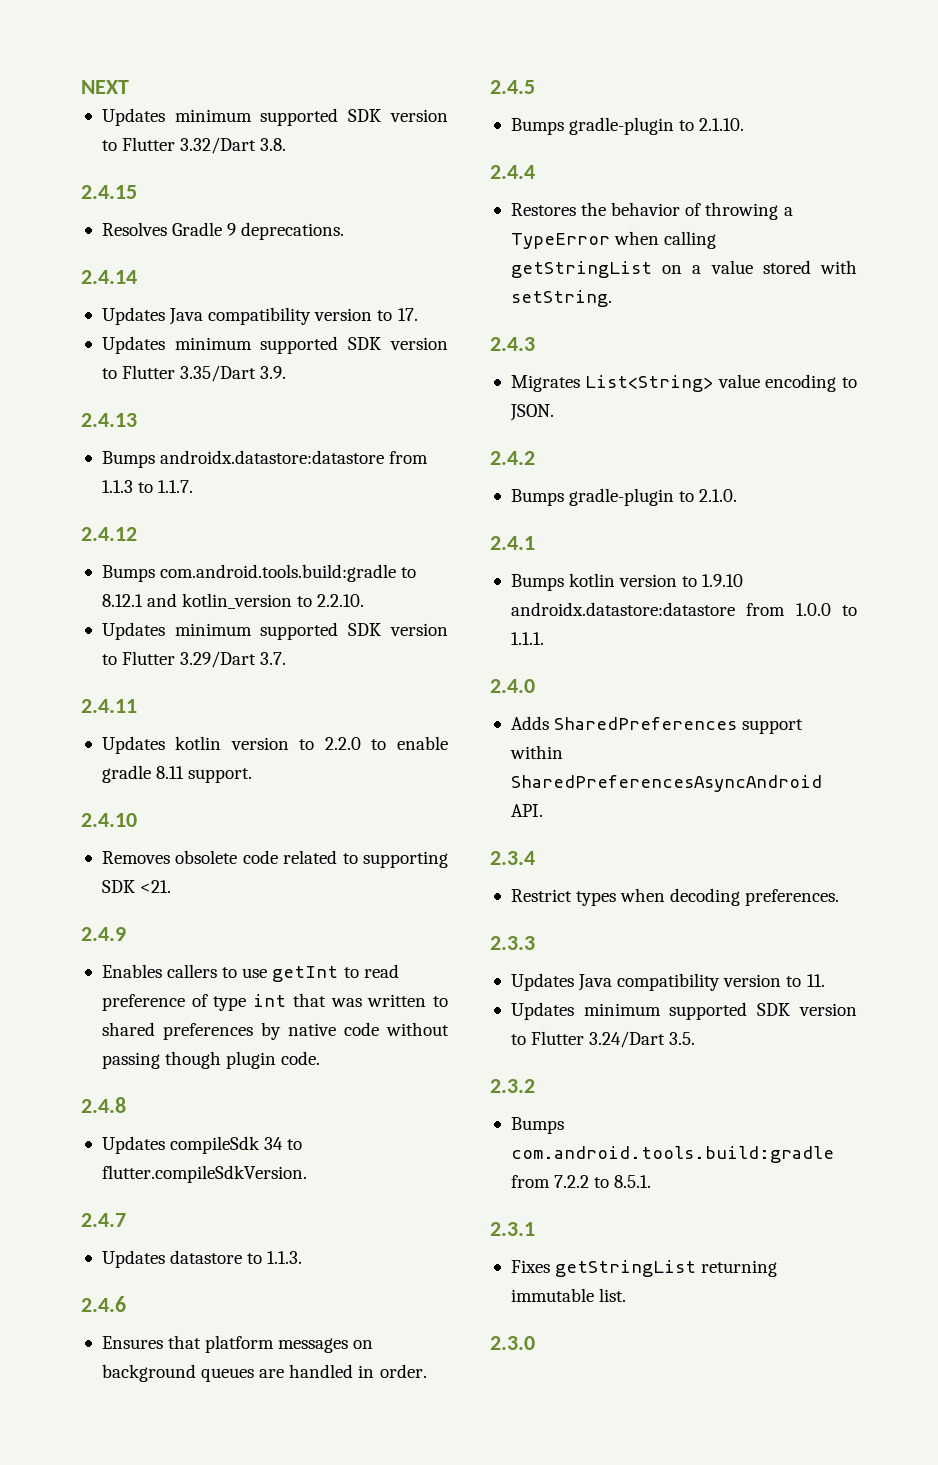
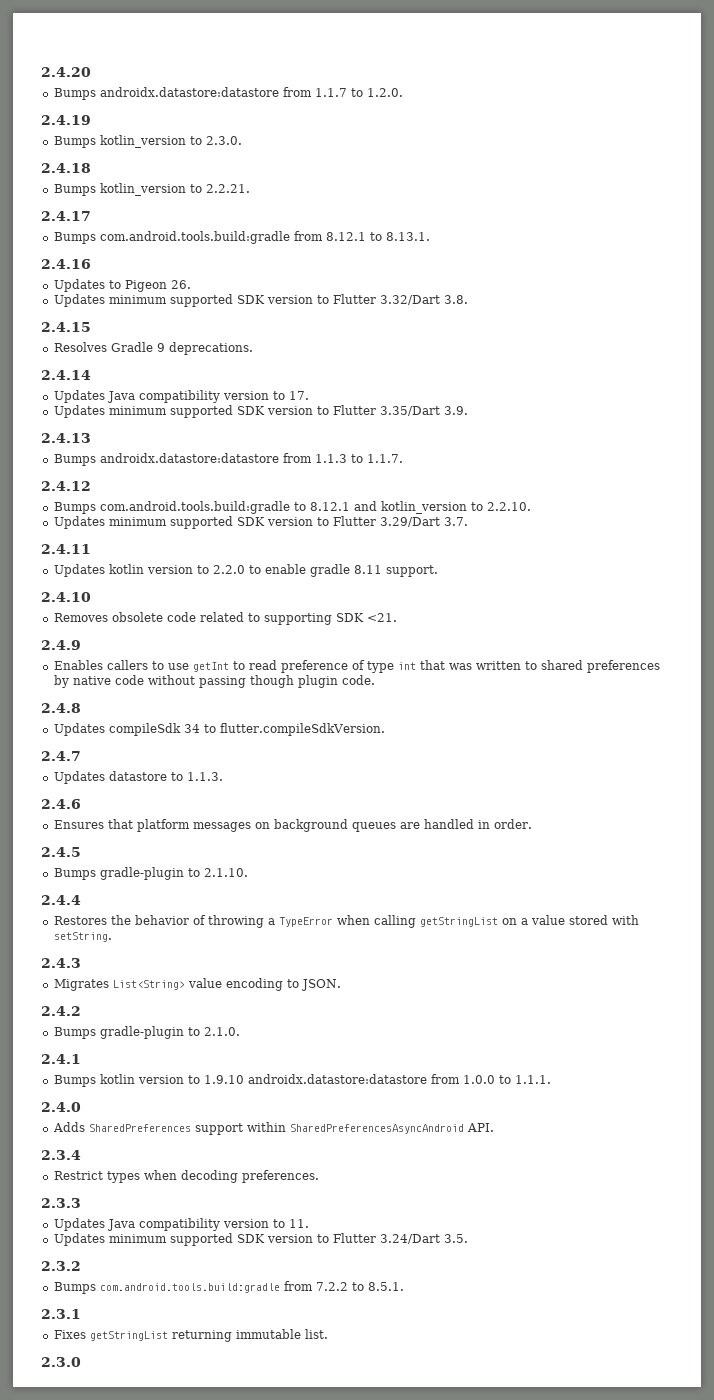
- NEXT
+ 2.4.20
+ Bumps androidx.datastore:datastore from 1.1.7 to 1.2.0.
+ 2.4.19
+ Bumps kotlin_version to 2.3.0.
+ 2.4.18
+ Bumps kotlin_version to 2.2.21.
+ 2.4.17
+ Bumps com.android.tools.build:gradle from 8.12.1 to 8.13.1.
+ 2.4.16
+ Updates to Pigeon 26.

